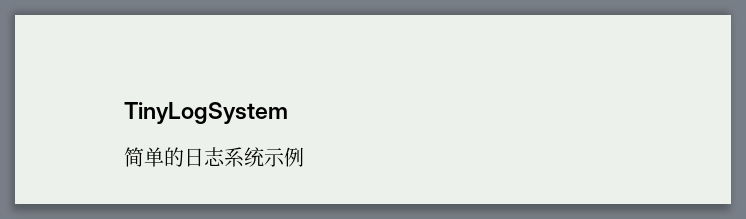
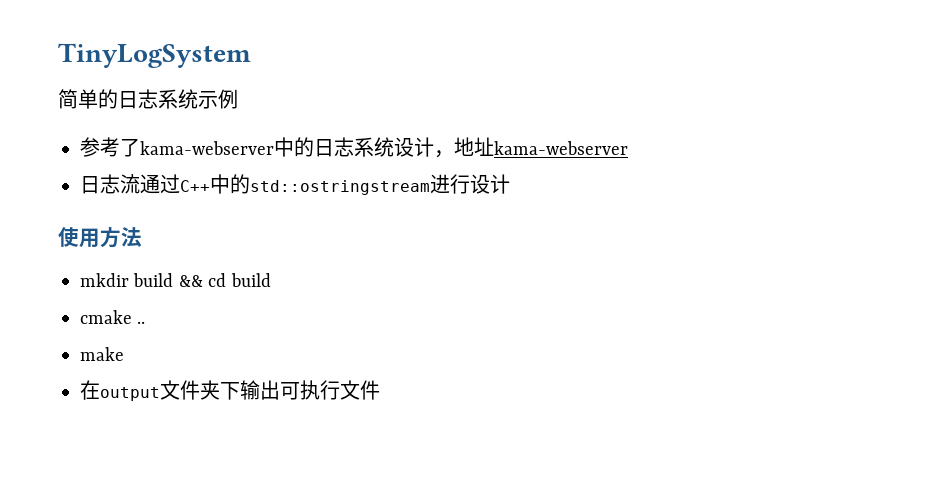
+ 参考了kama-webserver中的日志系统设计，地址kama-webserver
+ 日志流通过C++中的std::ostringstream进行设计
+ 使用方法
+ mkdir build && cd build
+ cmake ..
+ make
+ 在output文件夹下输出可执行文件

